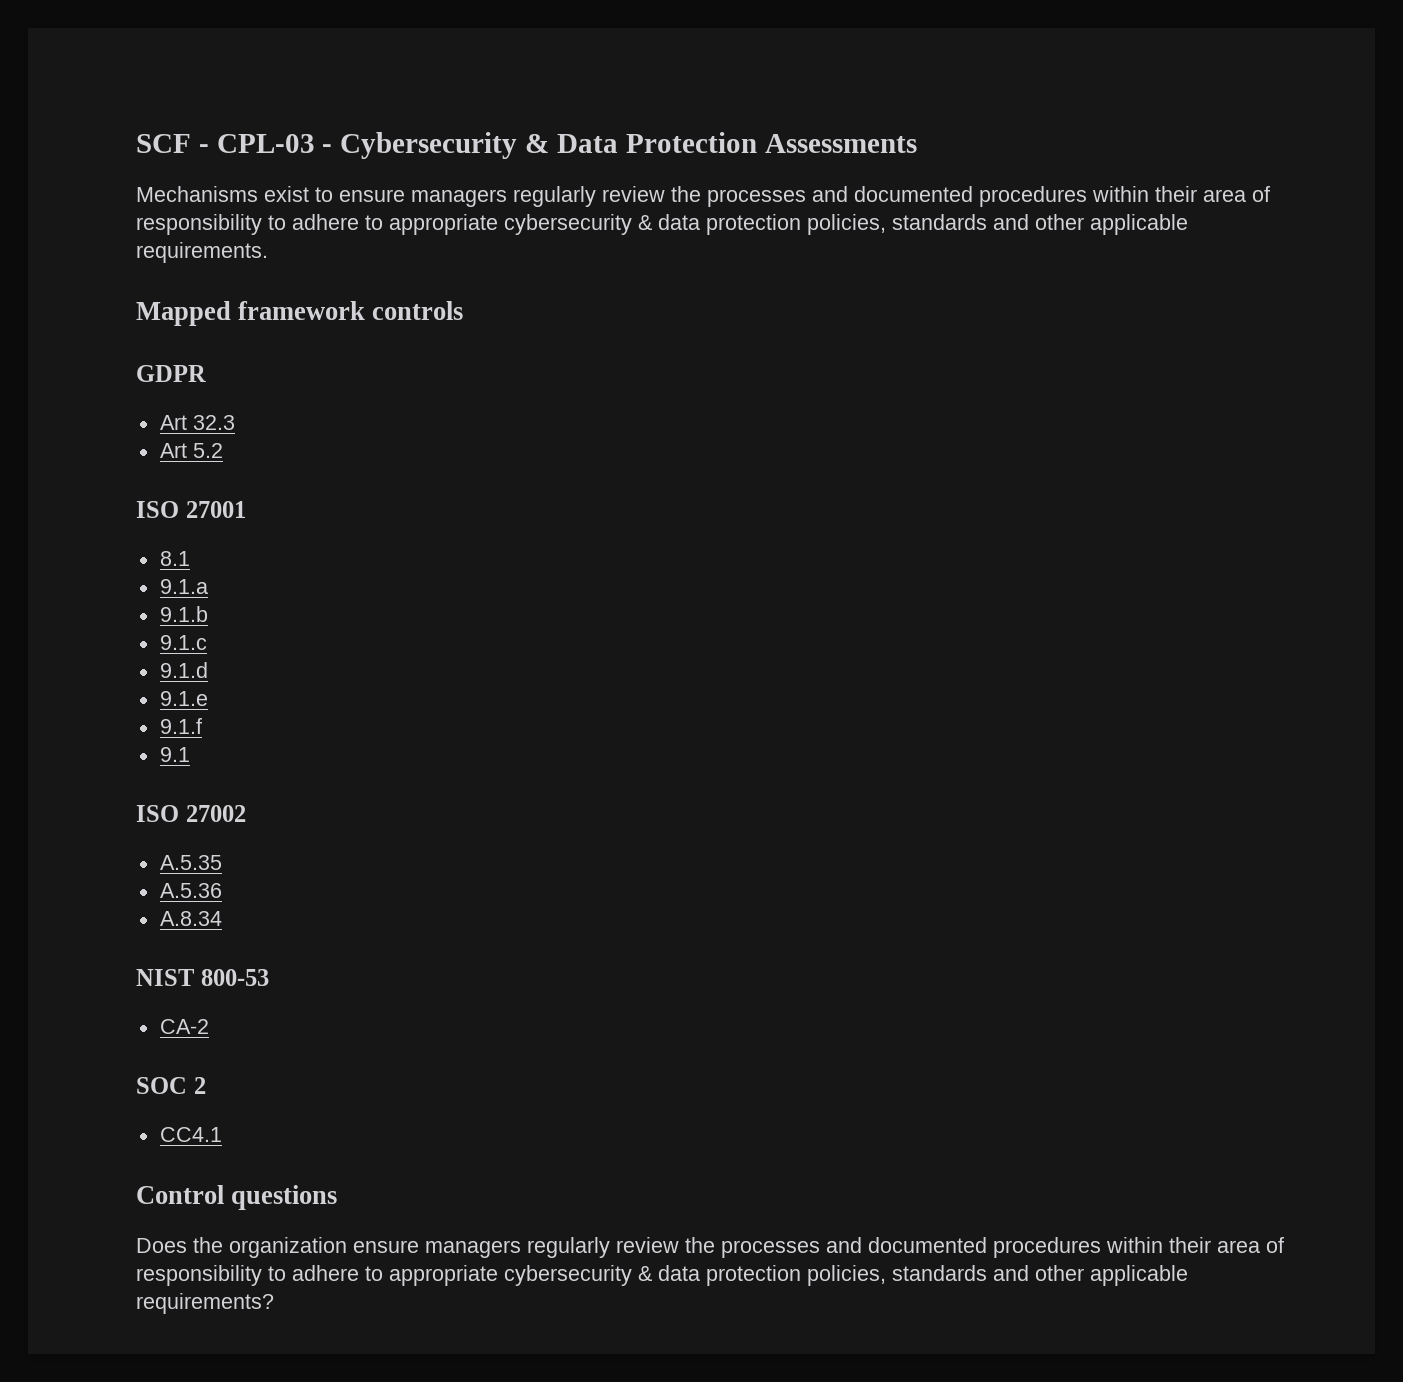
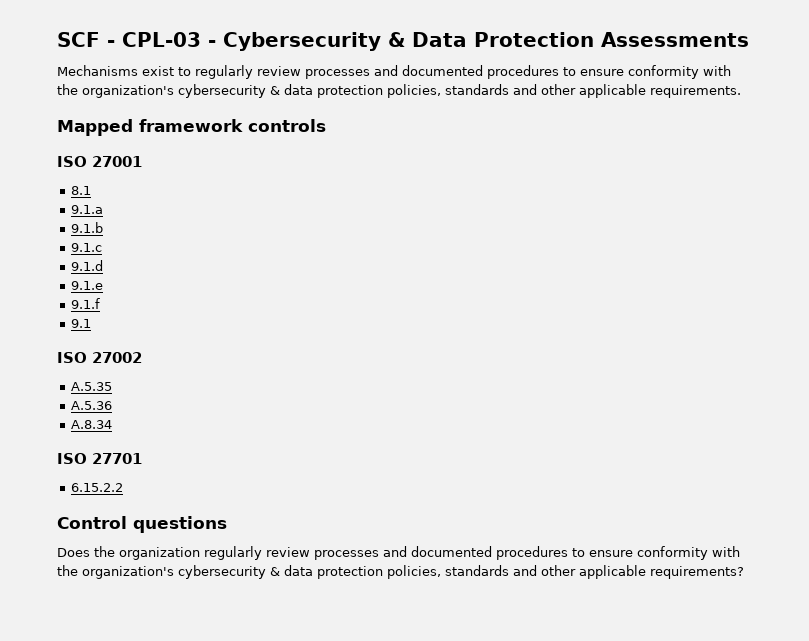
- Mechanisms exist to ensure managers regularly review the processes and documented procedures within their area of responsibility to adhere to appropriate cybersecurity & data protection policies, standards and other applicable requirements.
+ Mechanisms exist to regularly review processes and documented procedures to ensure conformity with the organization's cybersecurity & data protection policies, standards and other applicable requirements.
- GDPR
- Art 32.3
- Art 5.2
- NIST 800-53
- CA-2
- SOC 2
- CC4.1
+ ISO 27701
+ 6.15.2.2
- Does the organization ensure managers regularly review the processes and documented procedures within their area of responsibility to adhere to appropriate cybersecurity & data protection policies, standards and other applicable requirements?
+ Does the organization regularly review processes and documented procedures to ensure conformity with the organization's cybersecurity & data protection policies, standards and other applicable requirements?

